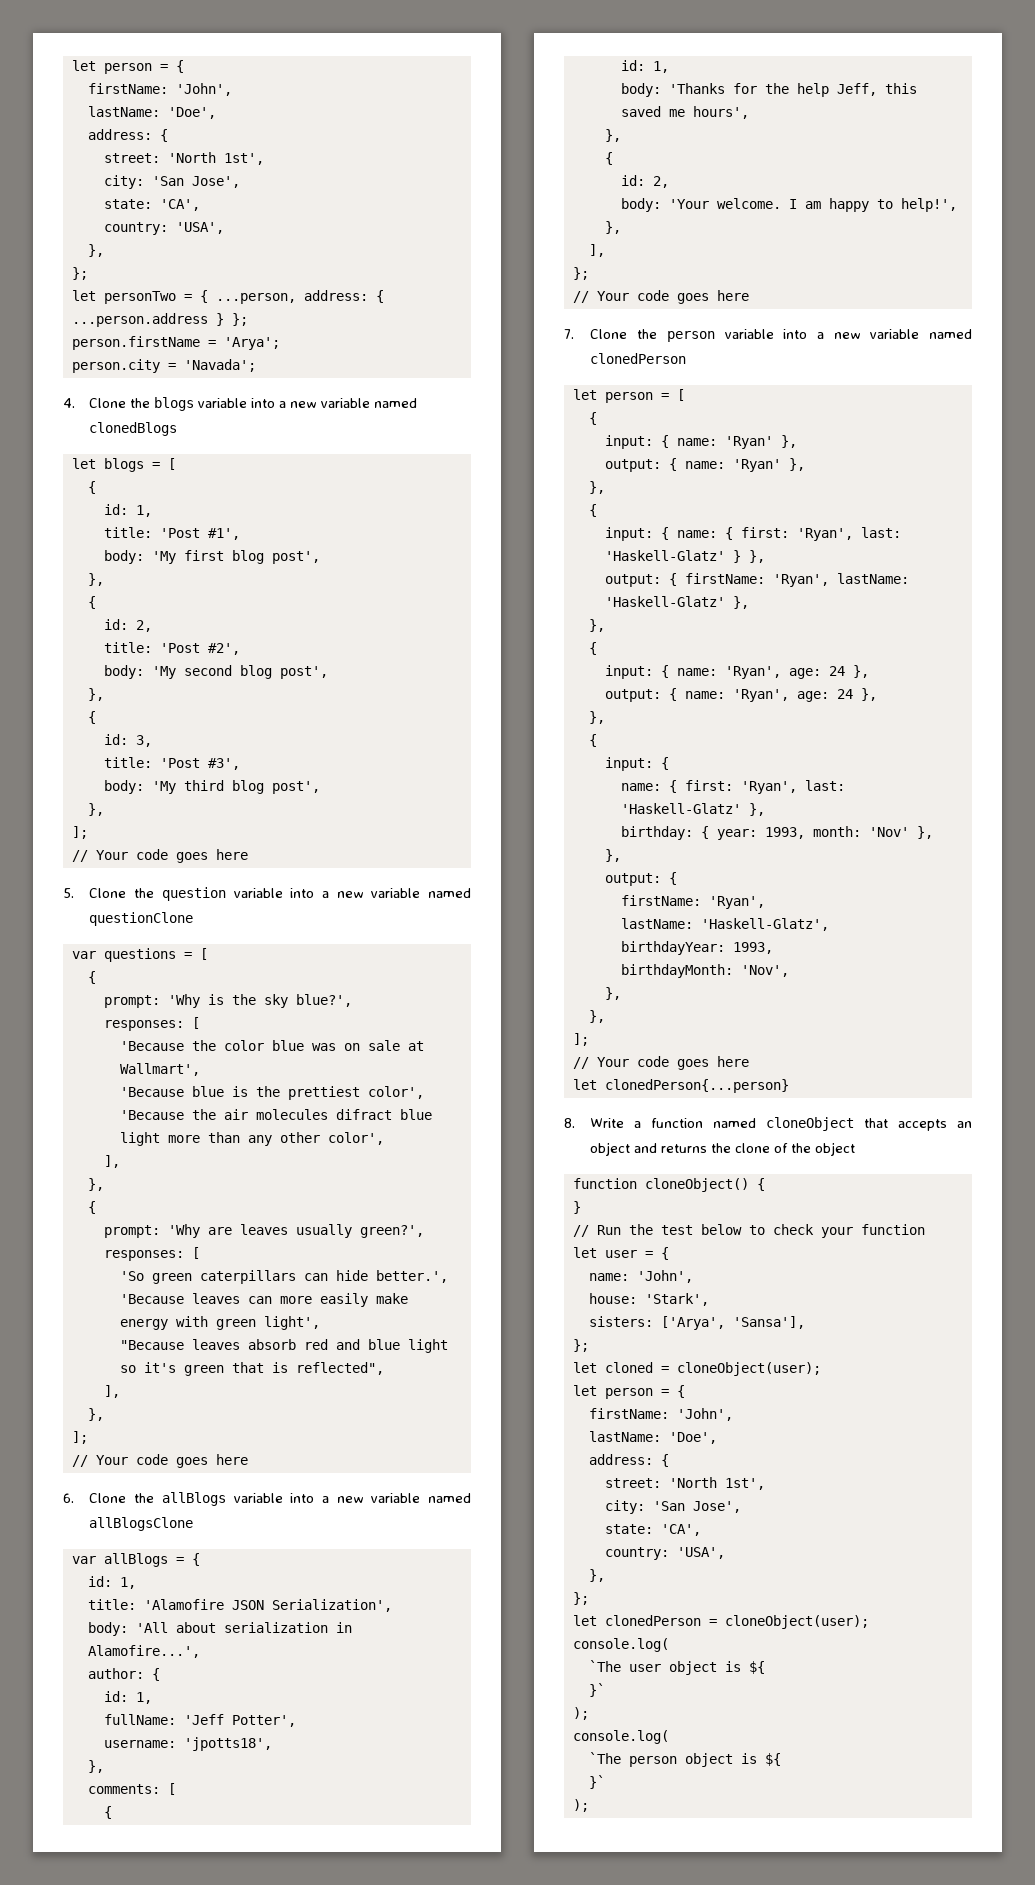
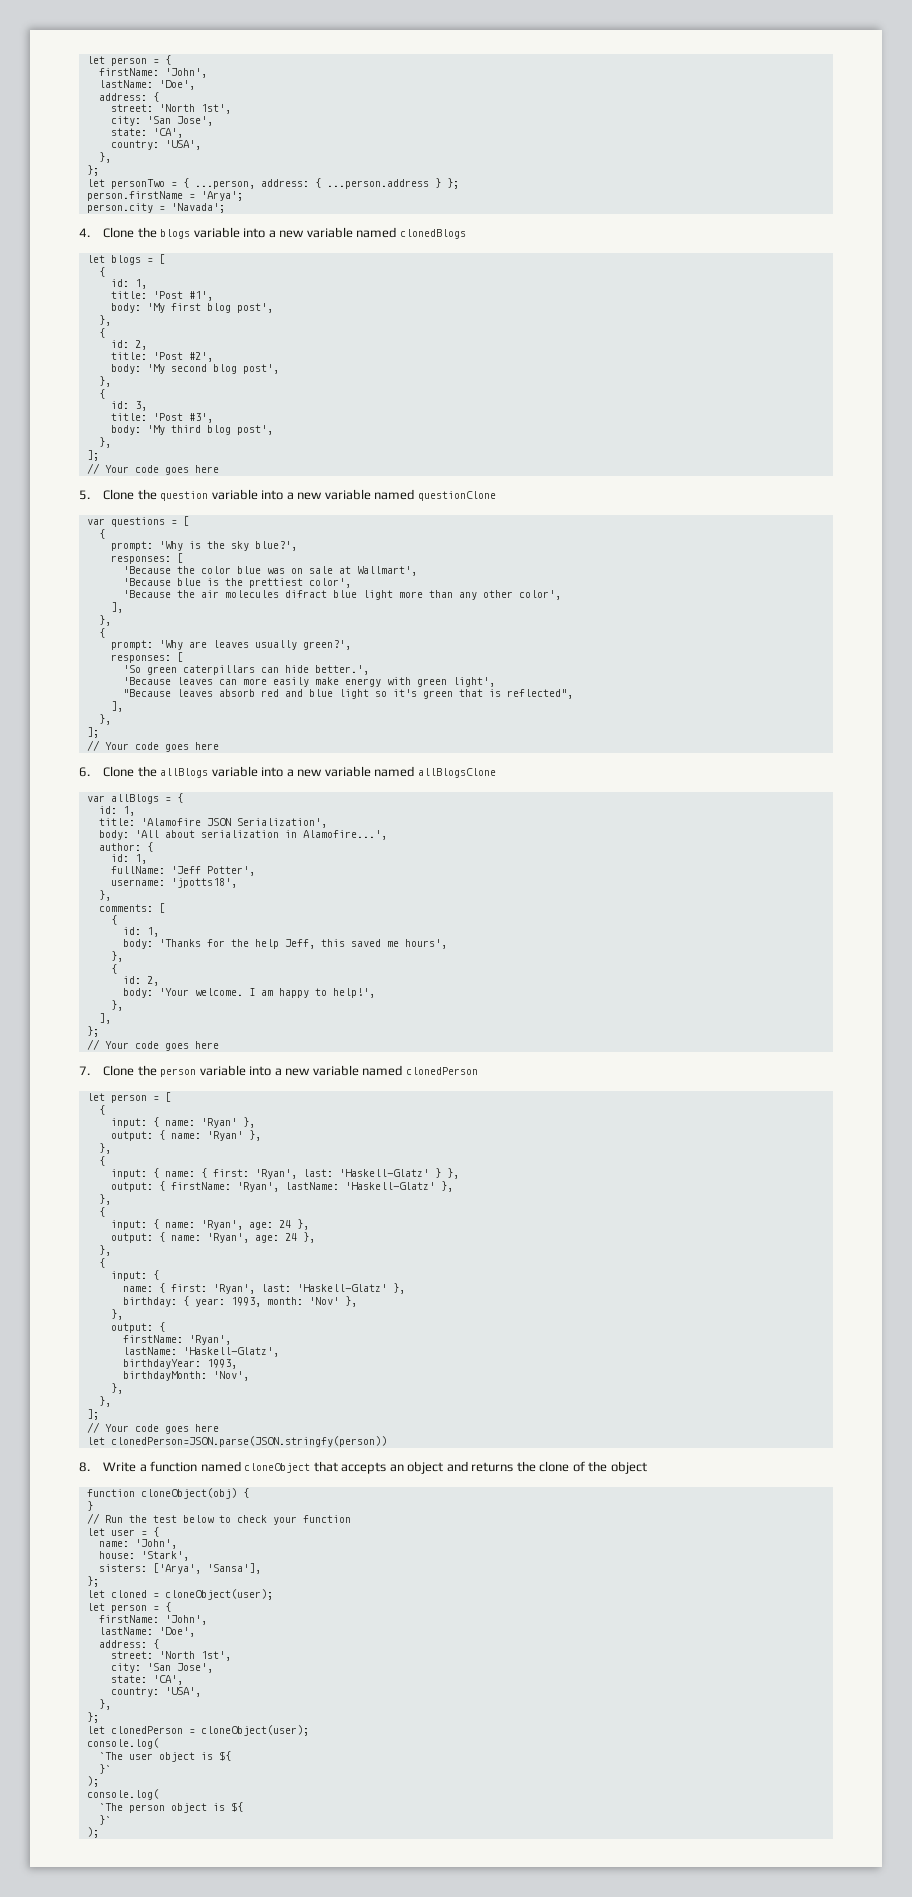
- let clonedPerson{...person}
+ let clonedPerson=JSON.parse(JSON.stringfy(person))
- function cloneObject() {
+ function cloneObject(obj) {

